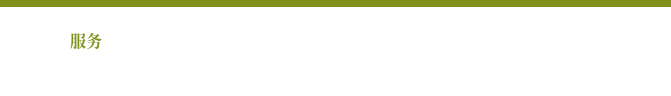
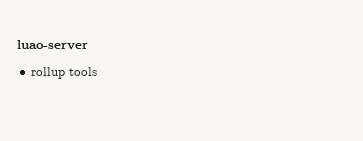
- 服务
+ luao-server
+ rollup tools

